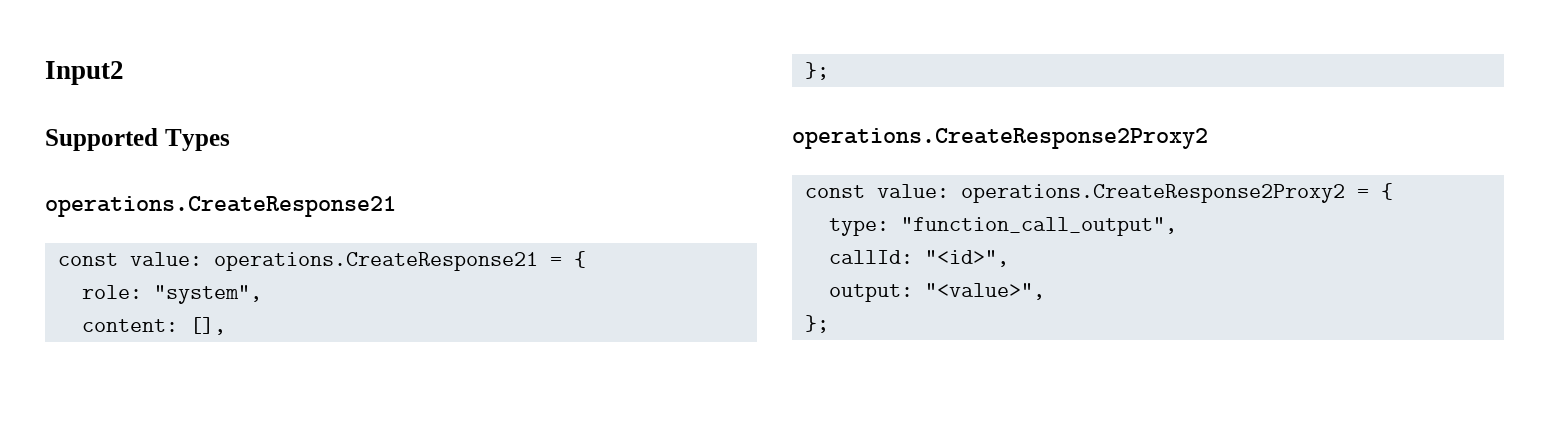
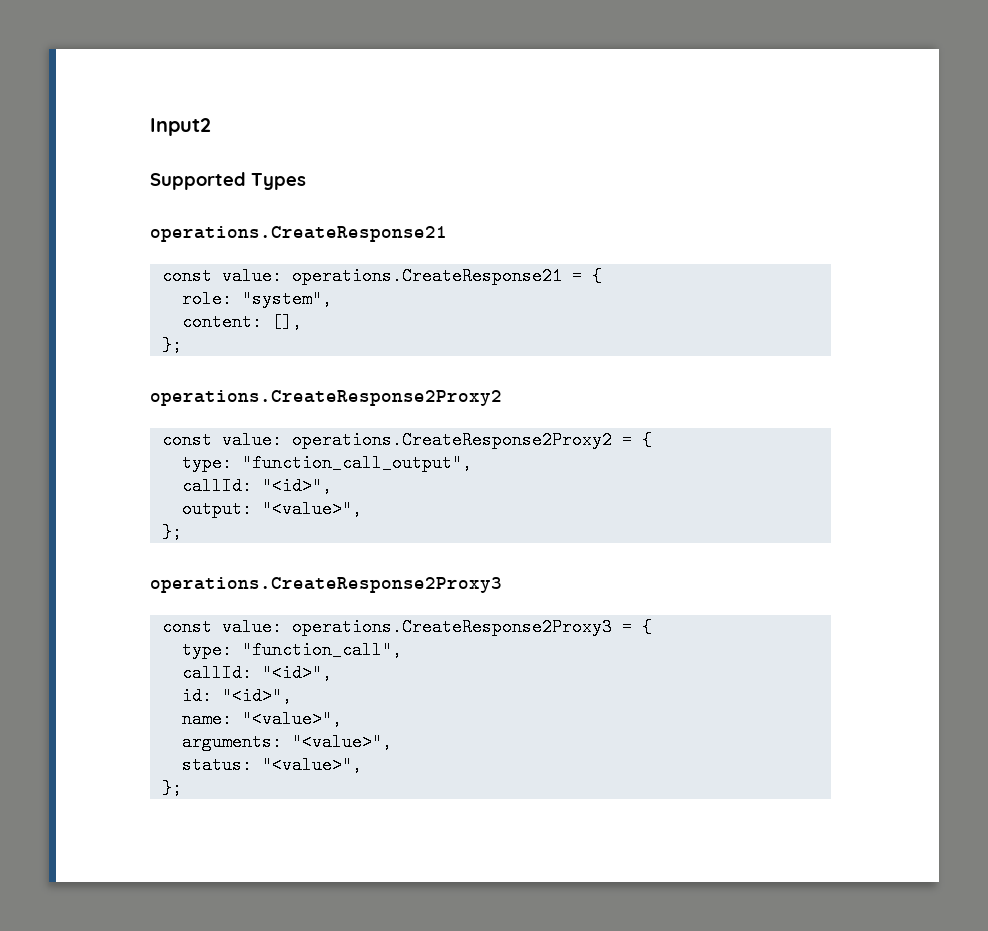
  output: "<value>",
+ };
+ operations.CreateResponse2Proxy3
+ const value: operations.CreateResponse2Proxy3 = {
+ type: "function_call",
+ callId: "<id>",
+ id: "<id>",
+ name: "<value>",
+ arguments: "<value>",
+ status: "<value>",

